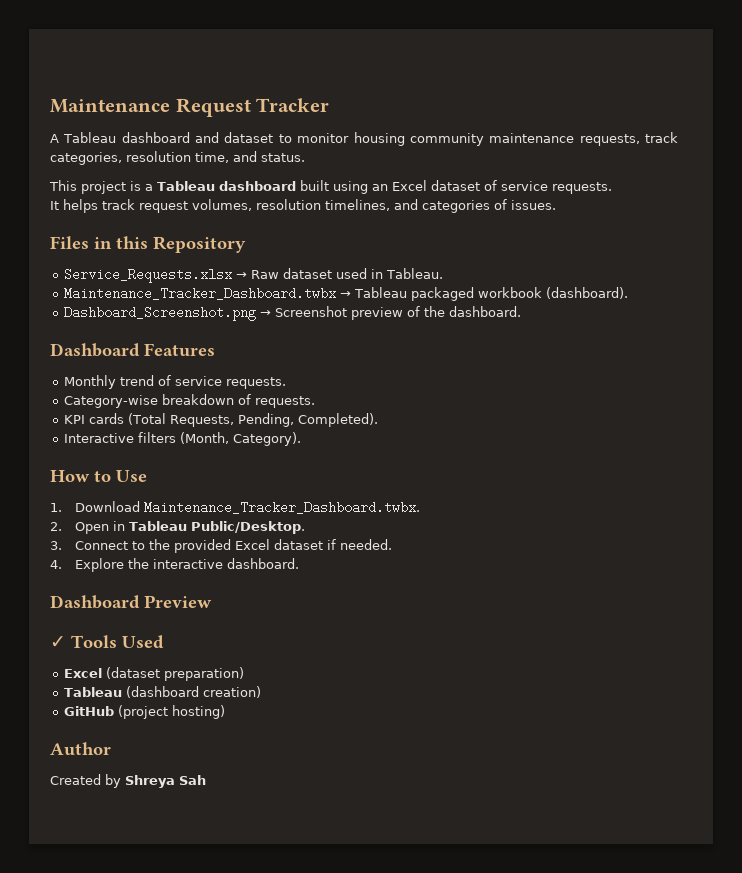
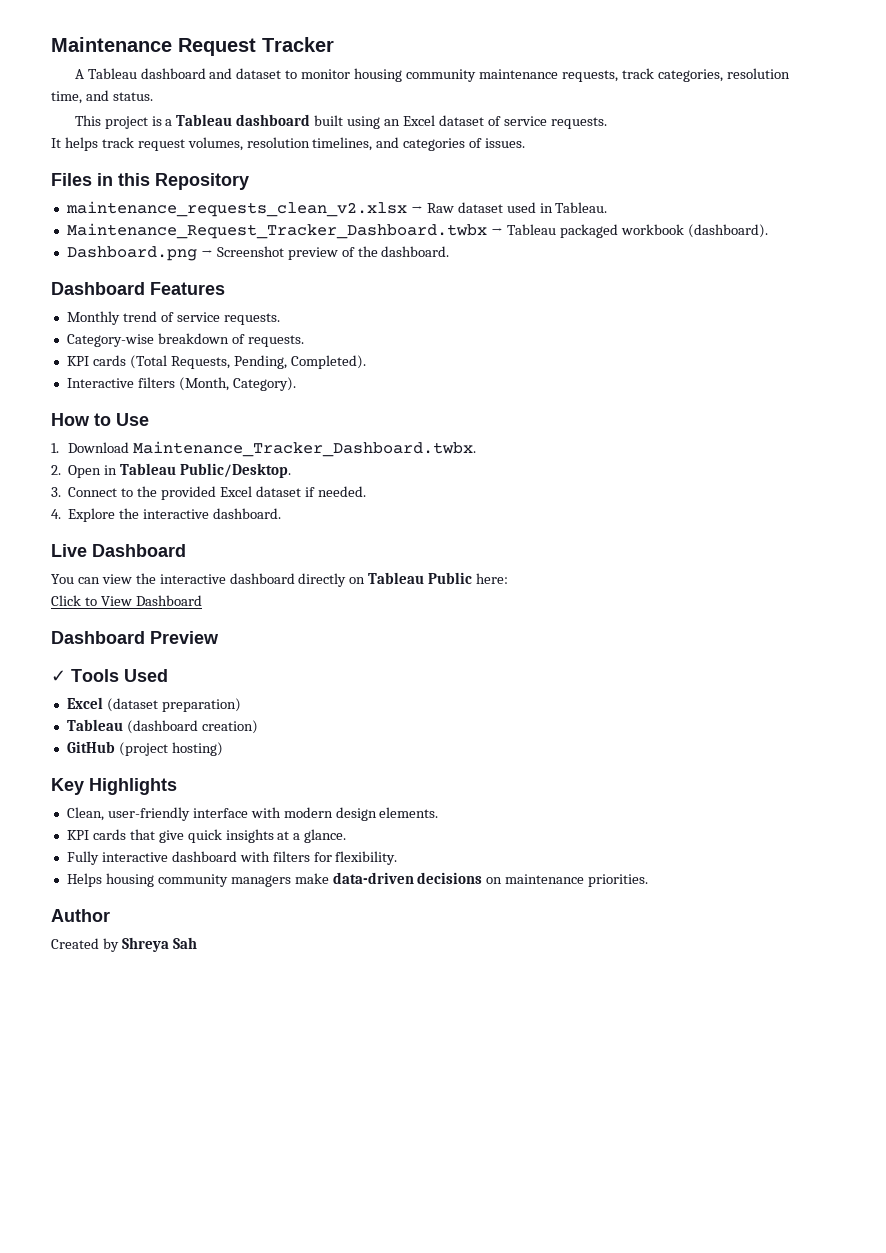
- Service_Requests.xlsx → Raw dataset used in Tableau.
+ maintenance_requests_clean_v2.xlsx → Raw dataset used in Tableau.
- Maintenance_Tracker_Dashboard.twbx → Tableau packaged workbook (dashboard).
+ Maintenance_Request_Tracker_Dashboard.twbx → Tableau packaged workbook (dashboard).
- Dashboard_Screenshot.png → Screenshot preview of the dashboard.
+ Dashboard.png → Screenshot preview of the dashboard.
+ Live Dashboard
+ You can view the interactive dashboard directly on Tableau Public here:
+ Click to View Dashboard
+ Key Highlights
+ Clean, user-friendly interface with modern design elements.
+ KPI cards that give quick insights at a glance.
+ Fully interactive dashboard with filters for flexibility.
+ Helps housing community managers make data-driven decisions on maintenance priorities.

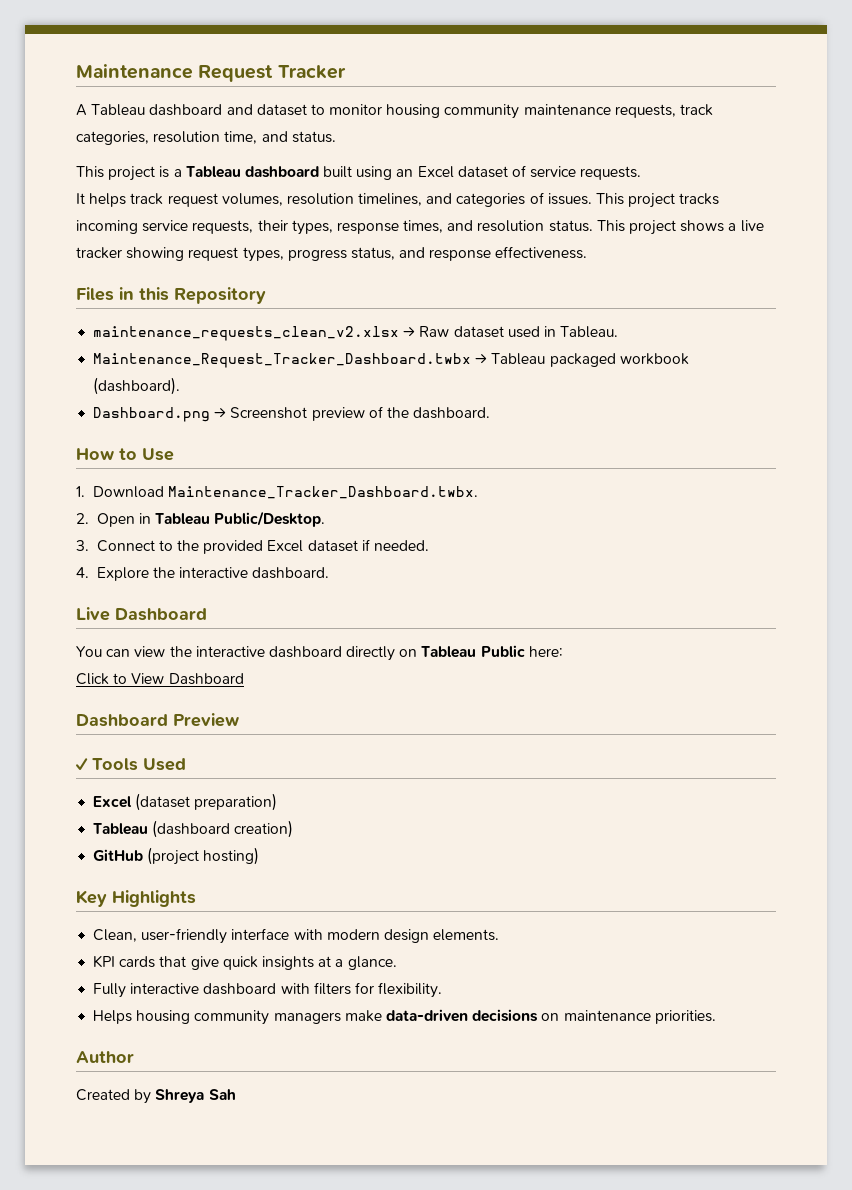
+ This project tracks incoming service requests, their types, response times, and resolution status. This project shows a live tracker showing request types, progress status, and response effectiveness.
- Dashboard Features
- Monthly trend of service requests.
- Category-wise breakdown of requests.
- KPI cards (Total Requests, Pending, Completed).
- Interactive filters (Month, Category).

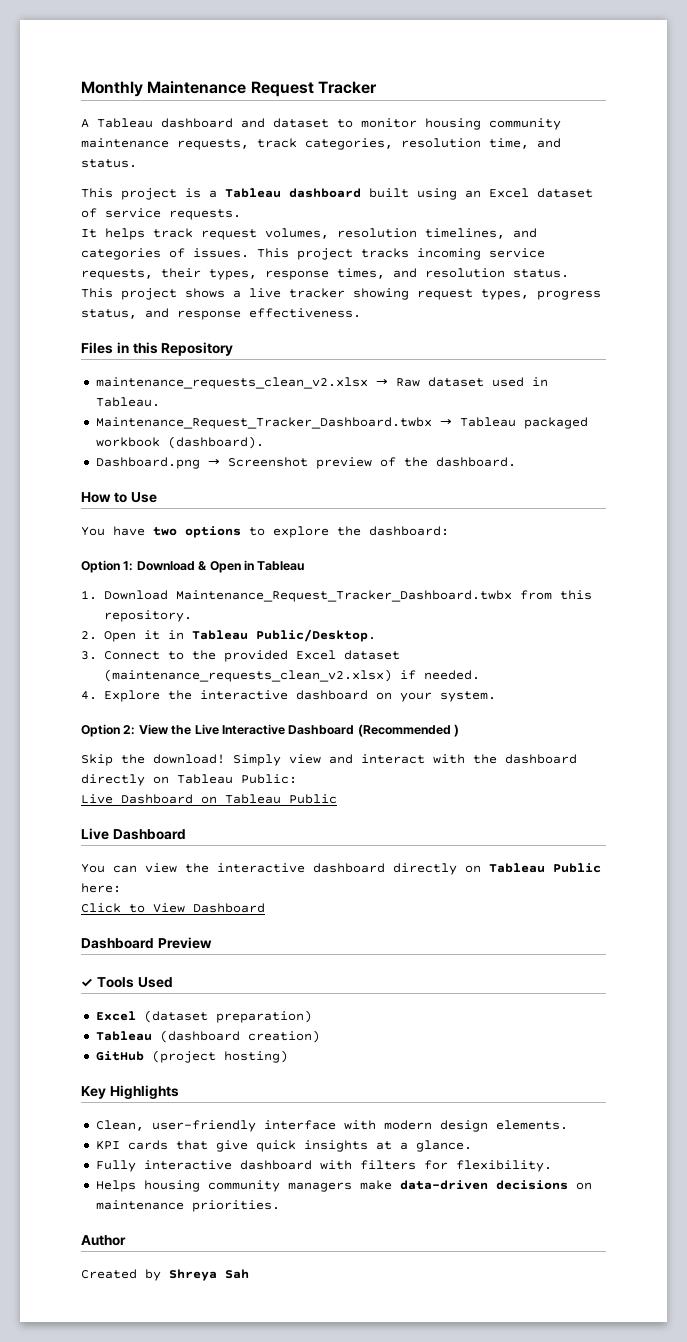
- Maintenance Request Tracker
+ Monthly Maintenance Request Tracker
- 1. Download Maintenance_Tracker_Dashboard.twbx.
+ You have two options to explore the dashboard:
+ Option 1: Download & Open in Tableau
+ 1. Download Maintenance_Request_Tracker_Dashboard.twbx from this repository.
- 2. Open in Tableau Public/Desktop.
+ 2. Open it in Tableau Public/Desktop.
- 3. Connect to the provided Excel dataset if needed.
+ 3. Connect to the provided Excel dataset (maintenance_requests_clean_v2.xlsx) if needed.
- 4. Explore the interactive dashboard.
+ 4. Explore the interactive dashboard on your system.
+ Option 2: View the Live Interactive Dashboard (Recommended )
+ Skip the download! Simply view and interact with the dashboard directly on Tableau Public:
+ Live Dashboard on Tableau Public

